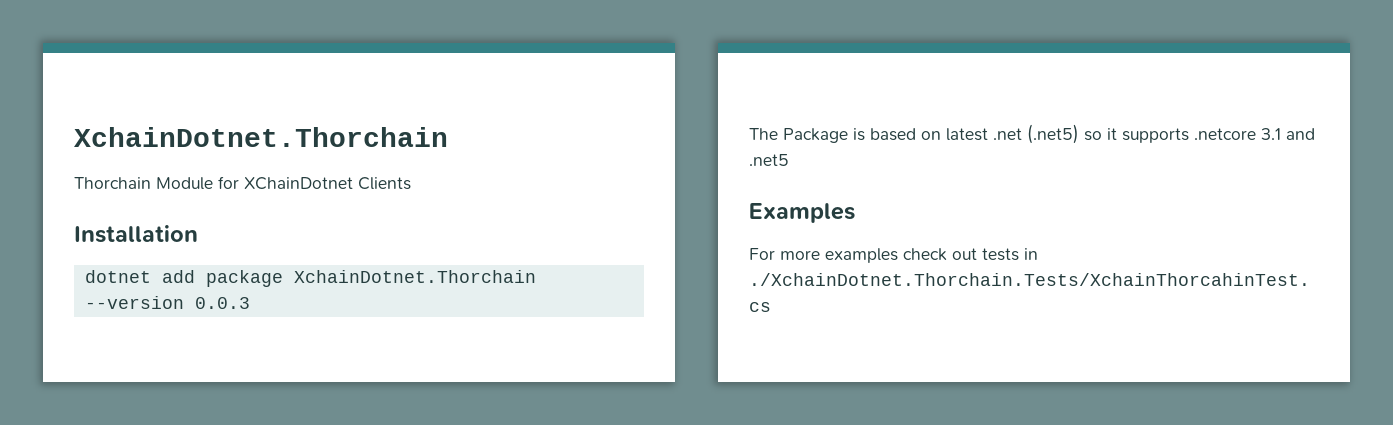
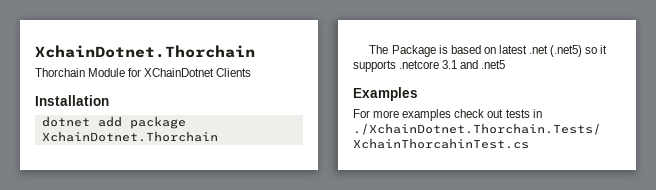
- dotnet add package XchainDotnet.Thorchain --version 0.0.3
+ dotnet add package XchainDotnet.Thorchain

